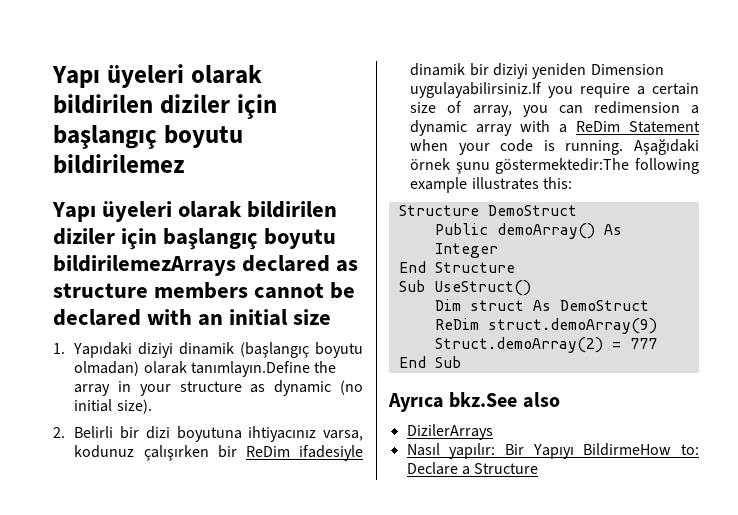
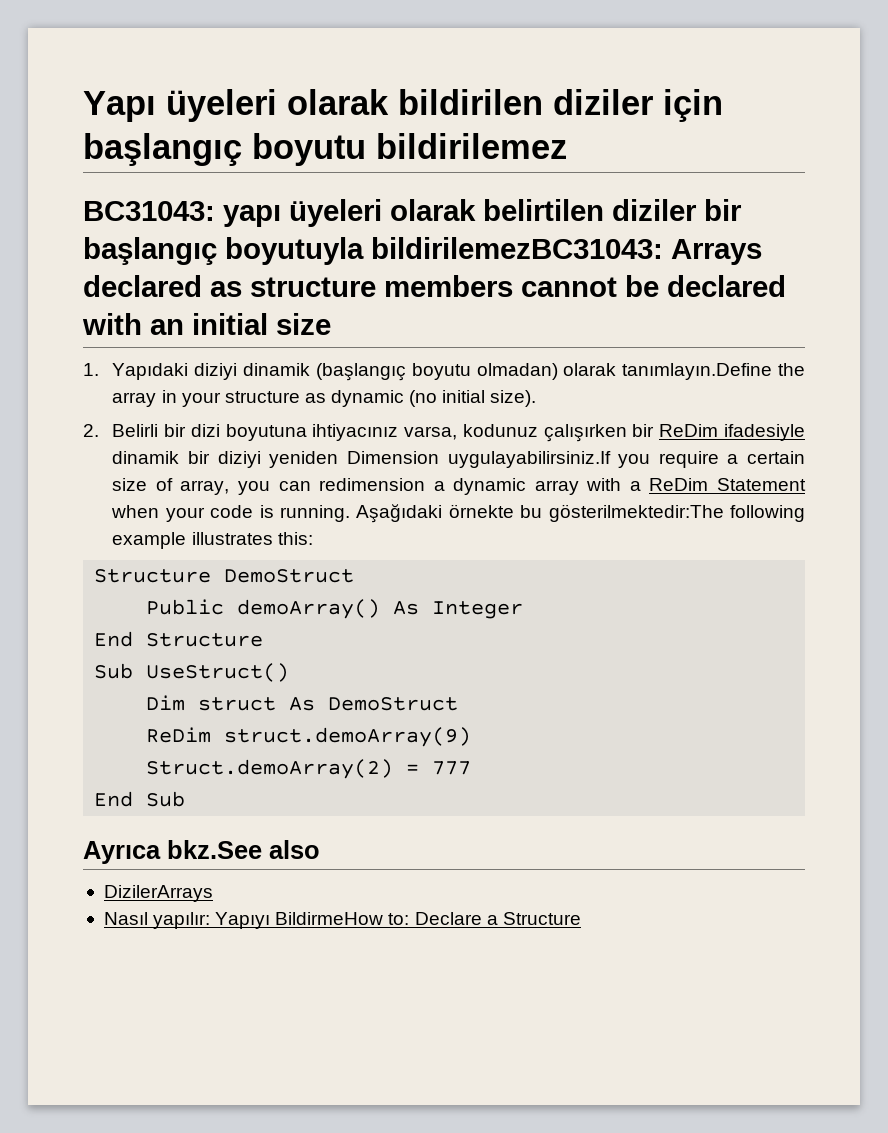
- Yapı üyeleri olarak bildirilen diziler için başlangıç boyutu bildirilemezArrays declared as structure members cannot be declared with an initial size
+ BC31043: yapı üyeleri olarak belirtilen diziler bir başlangıç boyutuyla bildirilemezBC31043: Arrays declared as structure members cannot be declared with an initial size
- Aşağıdaki örnek şunu göstermektedir:The following example illustrates this:
+ Aşağıdaki örnekte bu gösterilmektedir:The following example illustrates this:
- Nasıl yapılır: Bir Yapıyı BildirmeHow to: Declare a Structure
+ Nasıl yapılır: Yapıyı BildirmeHow to: Declare a Structure

